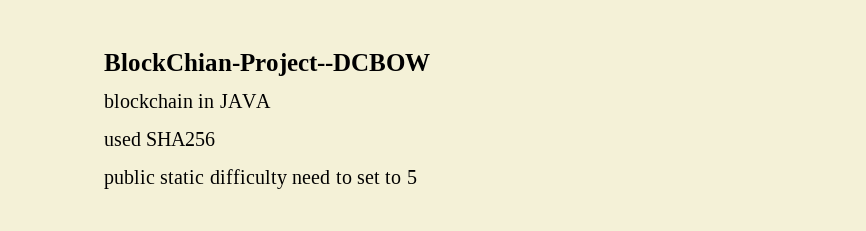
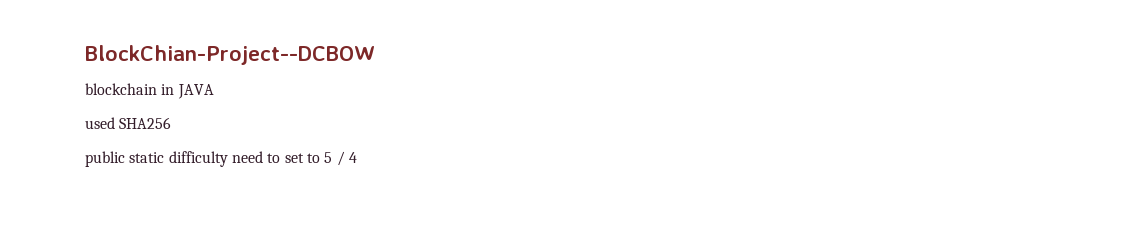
- public static difficulty need to set to 5
+ public static difficulty need to set to 5 / 4

